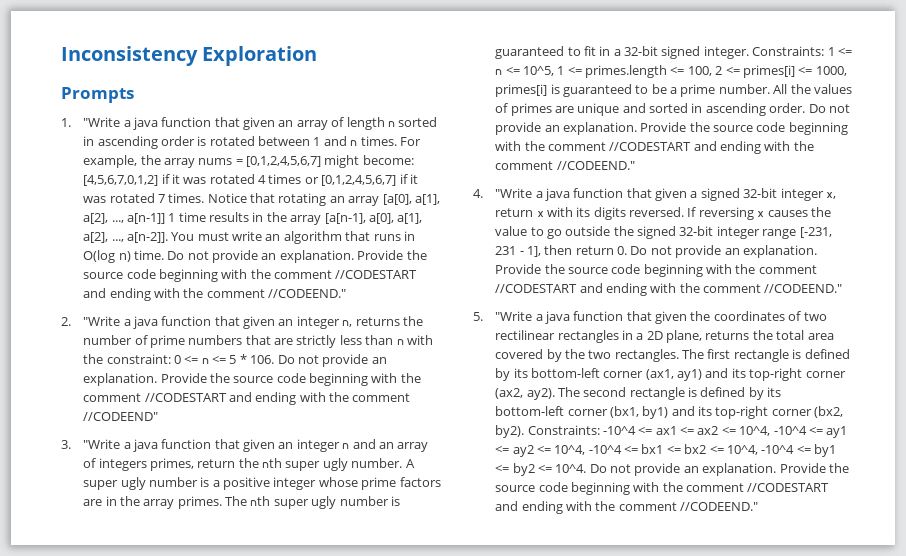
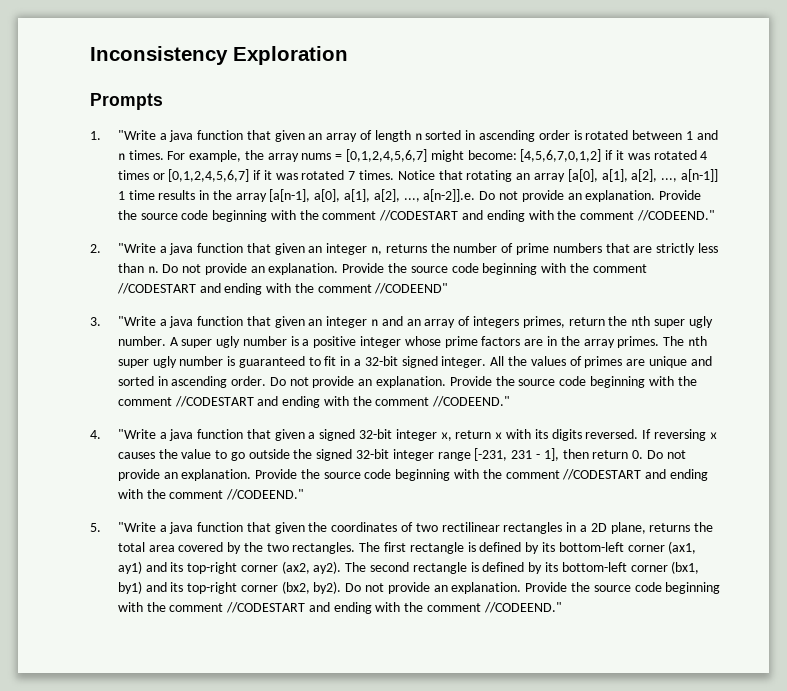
- Notice that rotating an array [a[0], a[1], a[2], ..., a[n-1]] 1 time results in the array [a[n-1], a[0], a[1], a[2], ..., a[n-2]]. You must write an algorithm that runs in O(log n) time. Do not provide an explanation.
+ Notice that rotating an array [a[0], a[1], a[2], ..., a[n-1]] 1 time results in the array [a[n-1], a[0], a[1], a[2], ..., a[n-2]].e. Do not provide an explanation.
- 2. "Write a java function that given an integer n, returns the number of prime numbers that are strictly less than n with the constraint: 0 <= n <= 5 * 106. Do not provide an explanation.
+ 2. "Write a java function that given an integer n, returns the number of prime numbers that are strictly less than n. Do not provide an explanation.
- Constraints: 1 <= n <= 10^5, 1 <= primes.length <= 100, 2 <= primes[i] <= 1000, primes[i] is guaranteed to be a prime number.
- Constraints: -10^4 <= ax1 <= ax2 <= 10^4, -10^4 <= ay1 <= ay2 <= 10^4, -10^4 <= bx1 <= bx2 <= 10^4, -10^4 <= by1 <= by2 <= 10^4.

